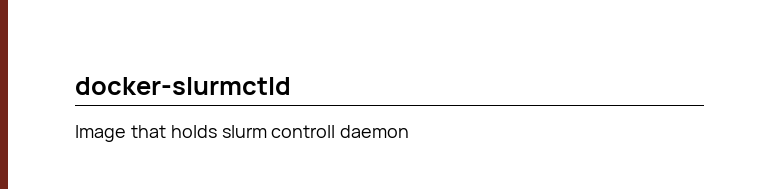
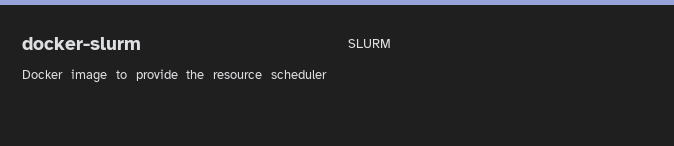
- docker-slurmctld
- Image that holds slurm controll daemon
+ docker-slurm
+ Docker image to provide the resource scheduler SLURM

